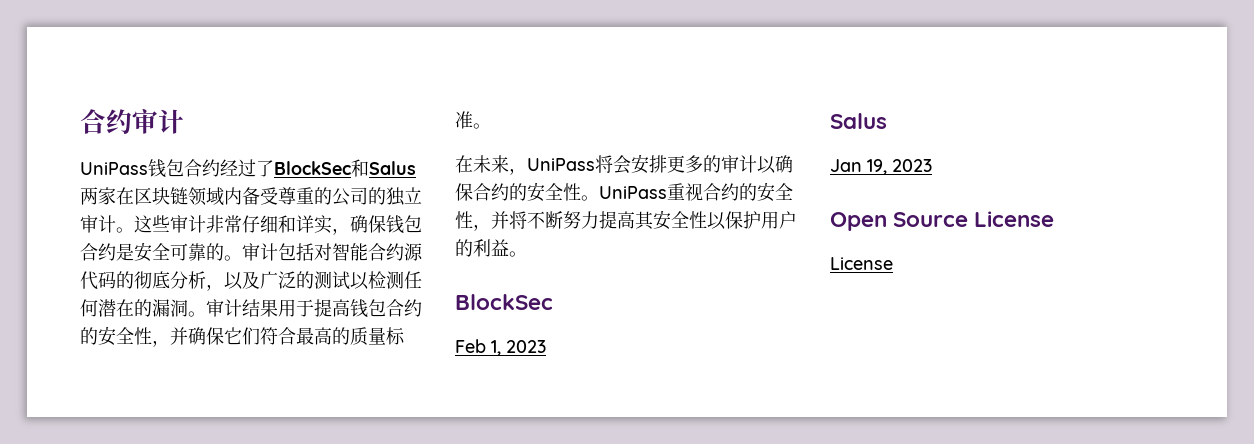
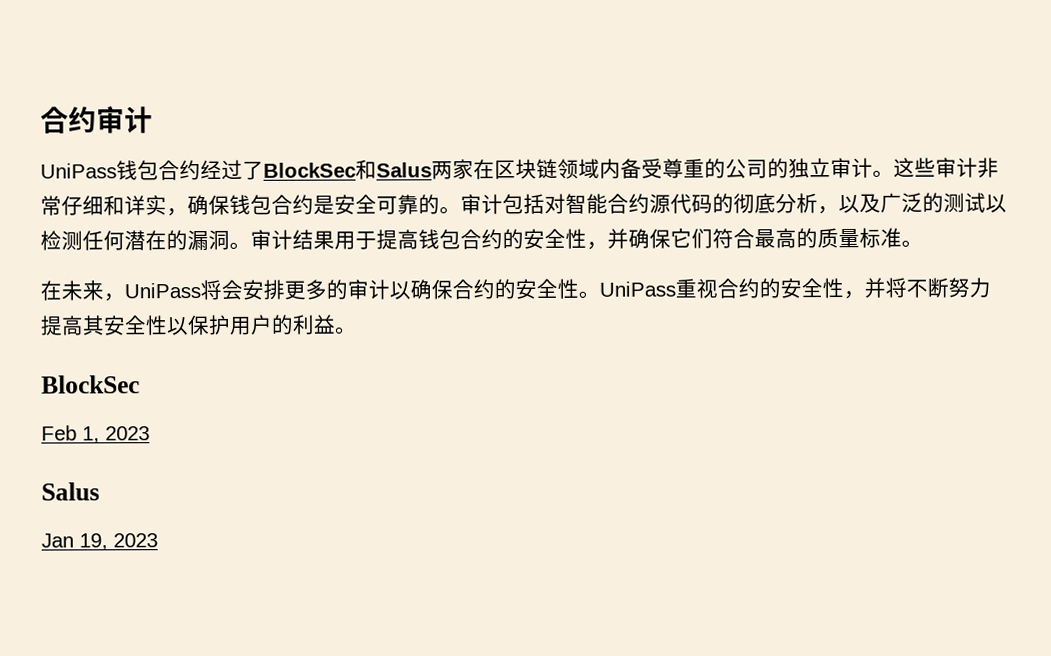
- Open Source License
- License

